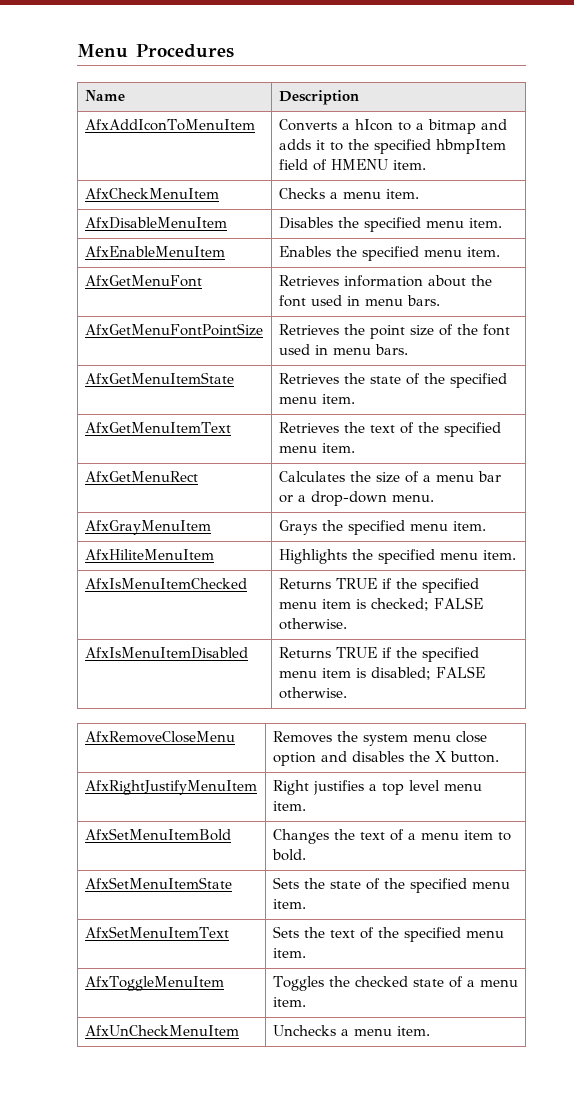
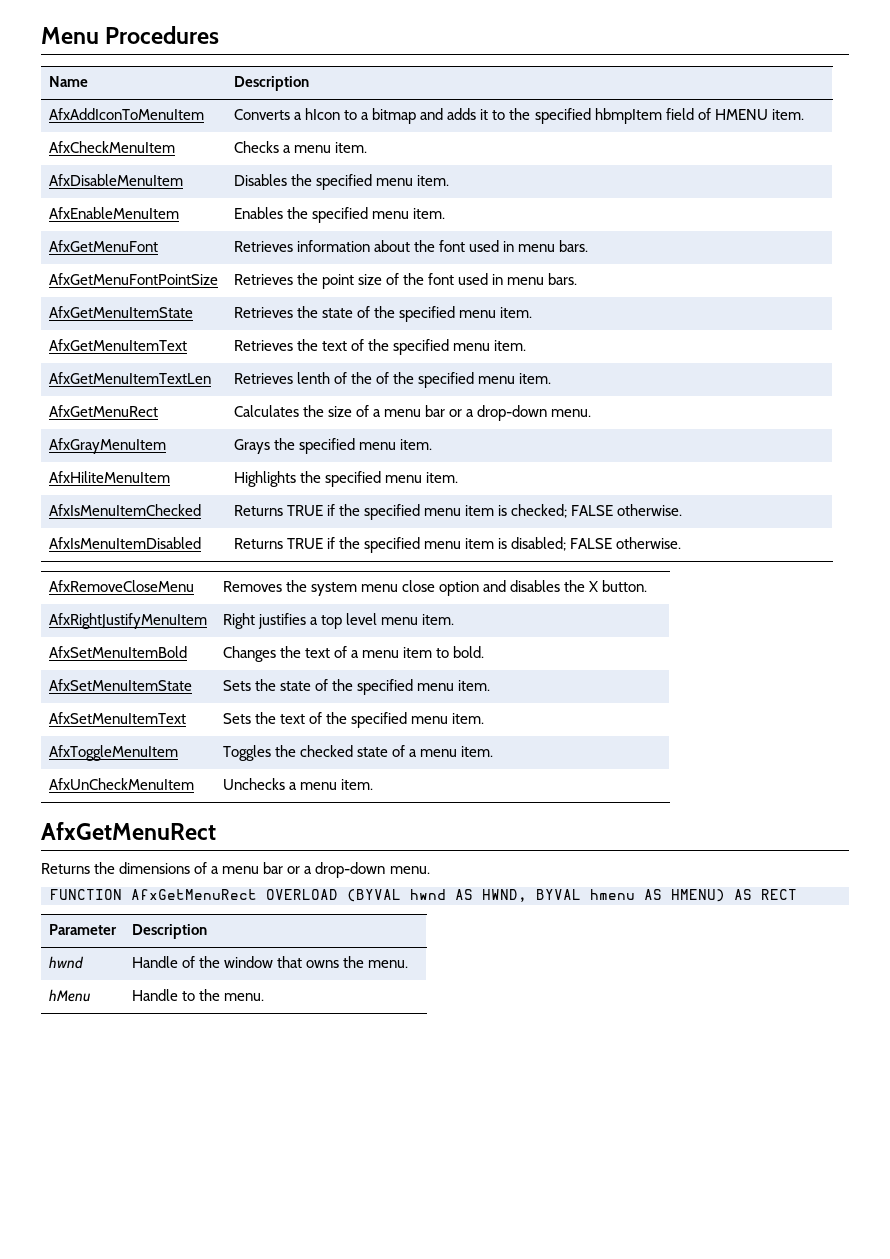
+ AfxGetMenuItemTextLen | Retrieves lenth of the of the specified menu item.
  AfxUnCheckMenuItem | Unchecks a menu item.
+ AfxGetMenuRect
+ Returns the dimensions of a menu bar or a drop-down menu.
+ FUNCTION AfxGetMenuRect OVERLOAD (BYVAL hwnd AS HWND, BYVAL hmenu AS HMENU) AS RECT
+ Parameter | Description
+ hwnd | Handle of the window that owns the menu.
+ hMenu | Handle to the menu.

